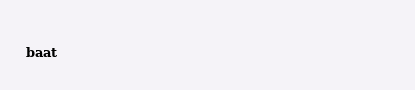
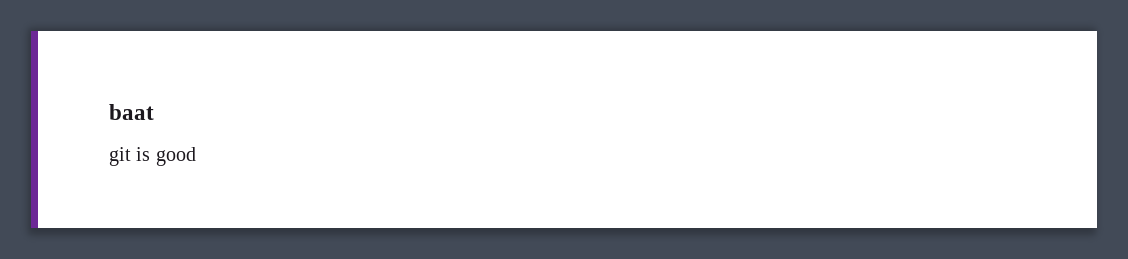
+ git is good

